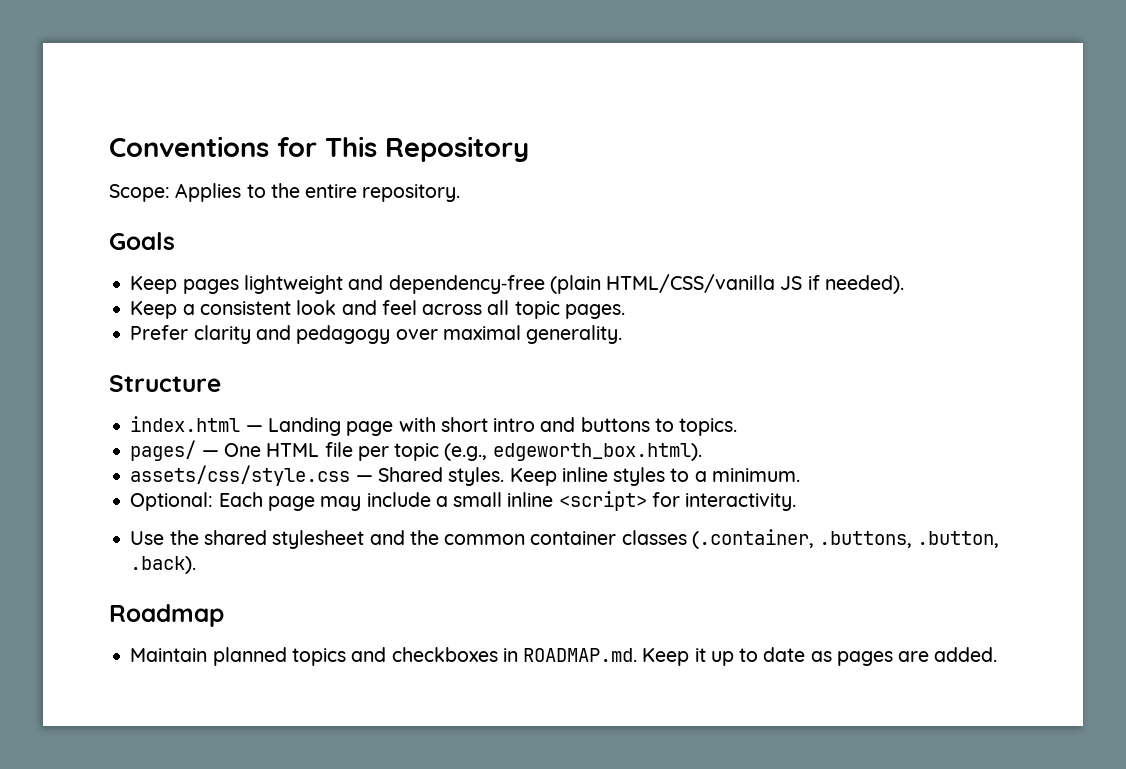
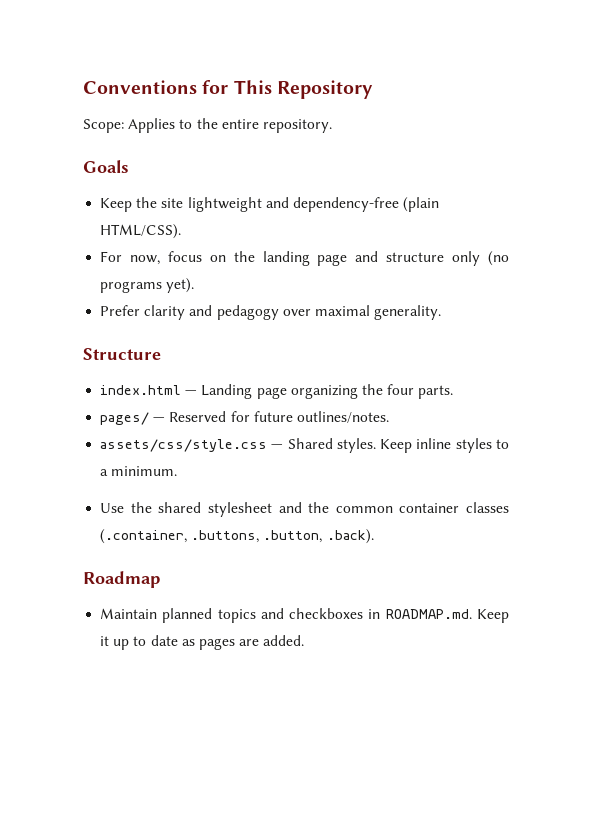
- Keep pages lightweight and dependency‑free (plain HTML/CSS/vanilla JS if needed).
- Keep a consistent look and feel across all topic pages.
+ Keep the site lightweight and dependency‑free (plain HTML/CSS).
+ For now, focus on the landing page and structure only (no programs yet).
- index.html — Landing page with short intro and buttons to topics.
- pages/ — One HTML file per topic (e.g., edgeworth_box.html).
+ index.html — Landing page organizing the four parts.
+ pages/ — Reserved for future outlines/notes.
- Optional: Each page may include a small inline <script> for interactivity.

